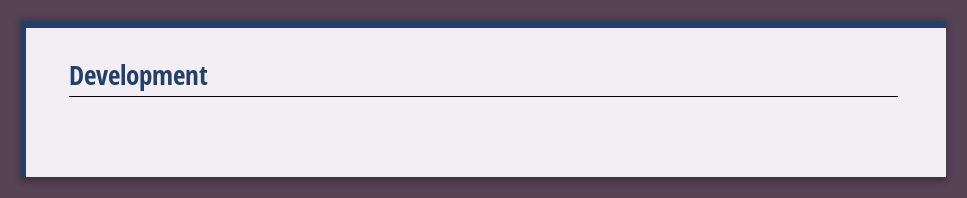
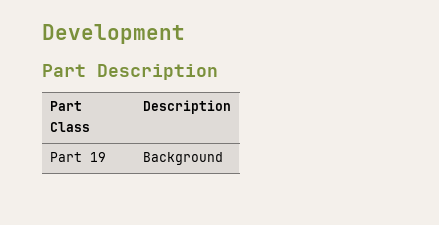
+ Part Description
+ Part Class | Description
+ Part 19 | Background

